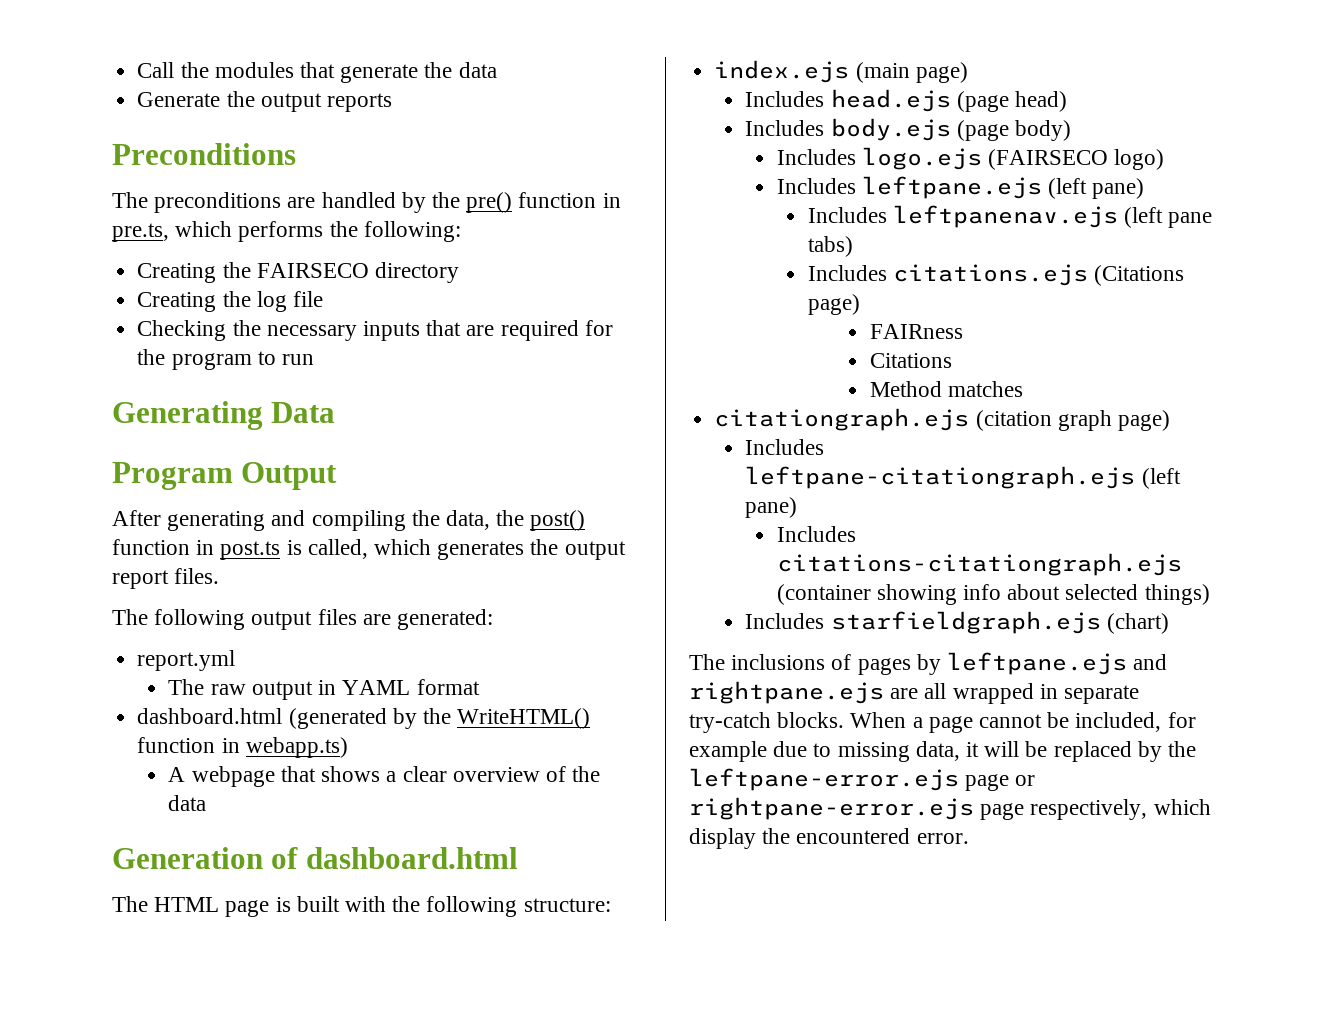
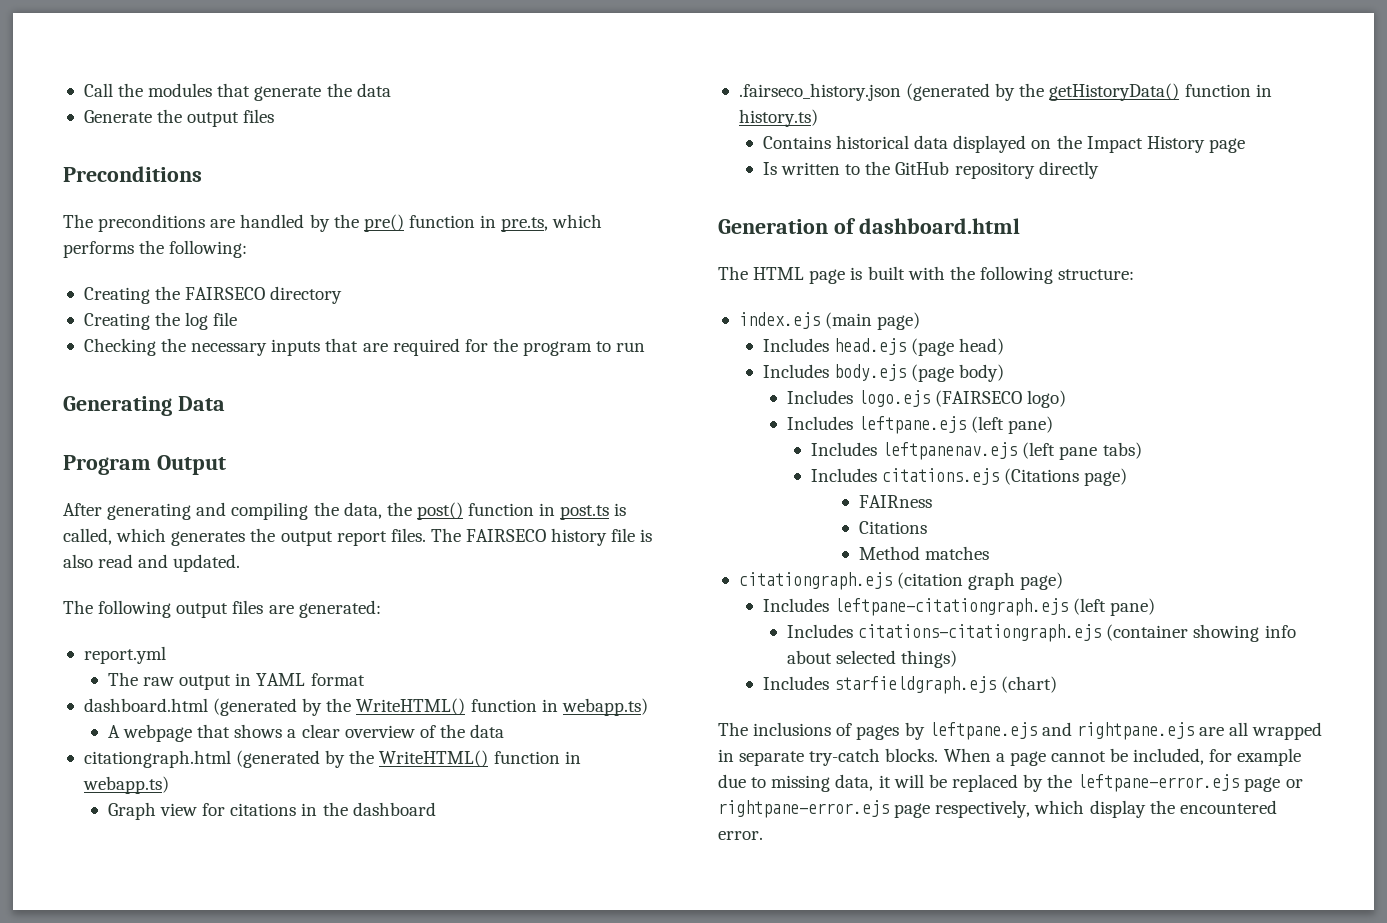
- Generate the output reports
+ Generate the output files
+ The FAIRSECO history file is also read and updated.
+ citationgraph.html (generated by the WriteHTML() function in webapp.ts)
+ Graph view for citations in the dashboard
+ .fairseco_history.json (generated by the getHistoryData() function in history.ts)
+ Contains historical data displayed on the Impact History page
+ Is written to the GitHub repository directly

